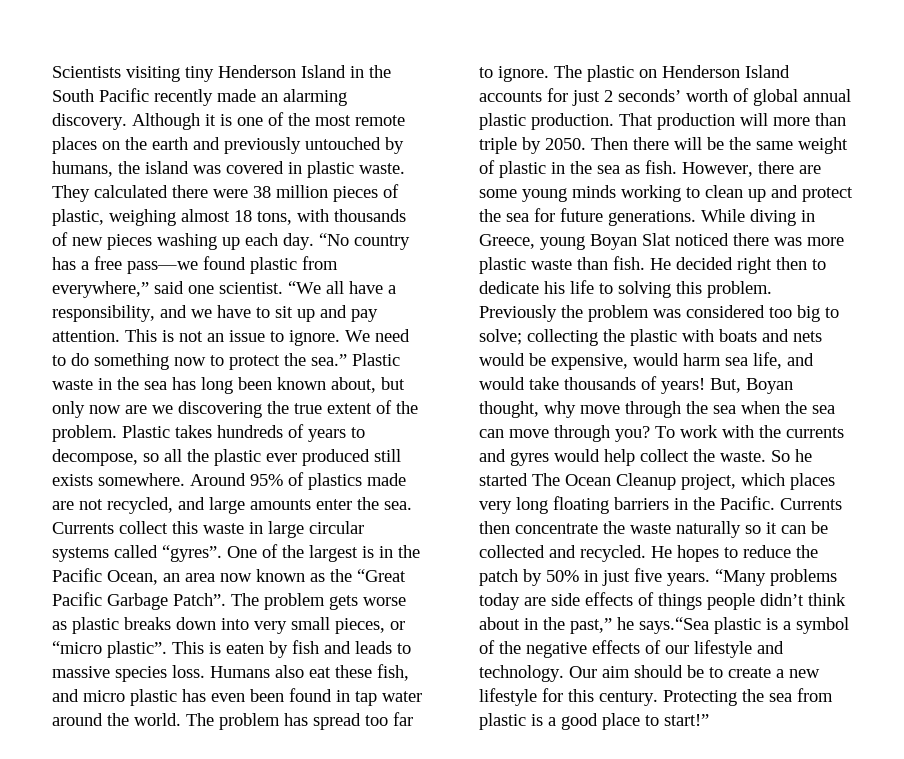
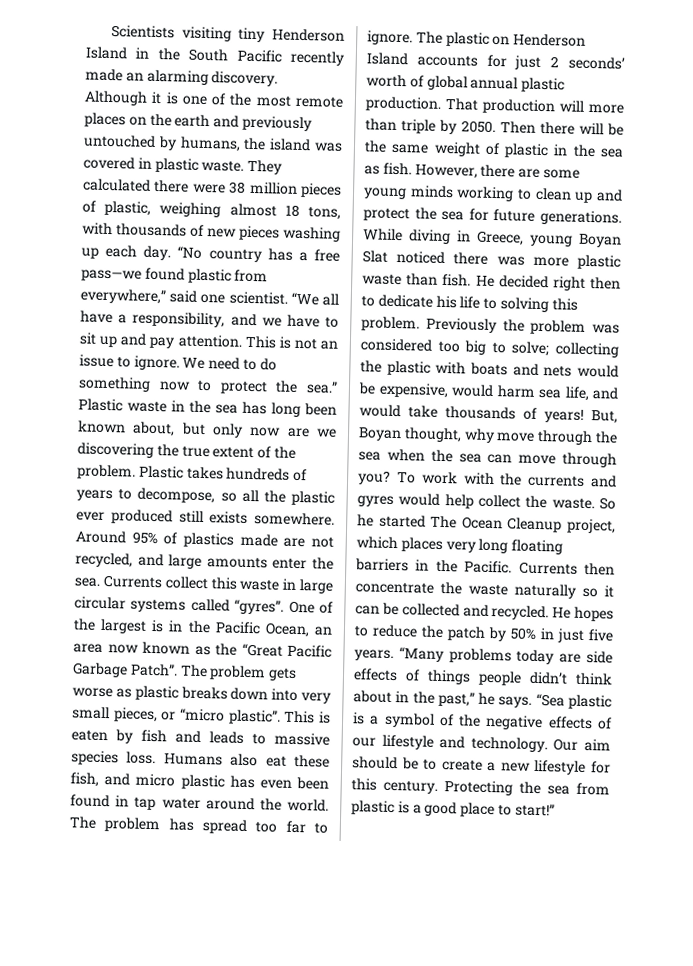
- “Many problems today are side effects of things people didn’t think about in the past,” he says.“Sea plastic is a symbol of the negative effects of our lifestyle and technology.
+ “Many problems today are side effects of things people didn’t think about in the past,” he says. “Sea plastic is a symbol of the negative effects of our lifestyle and technology.

